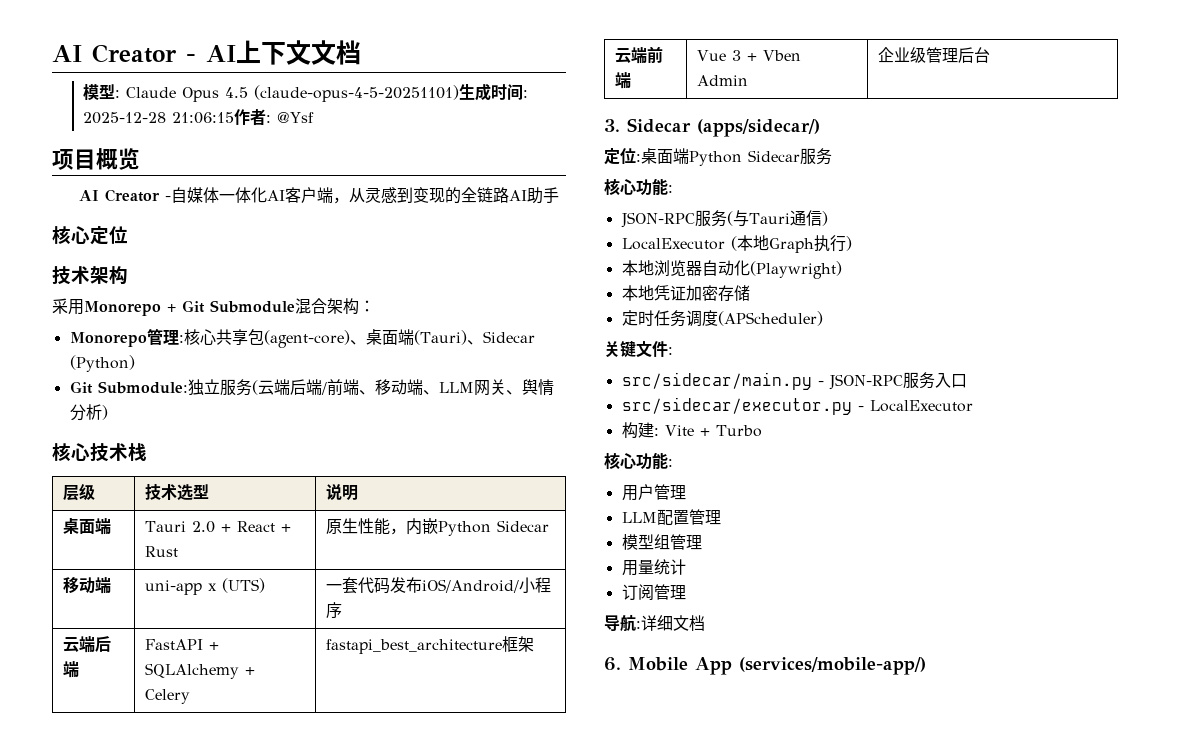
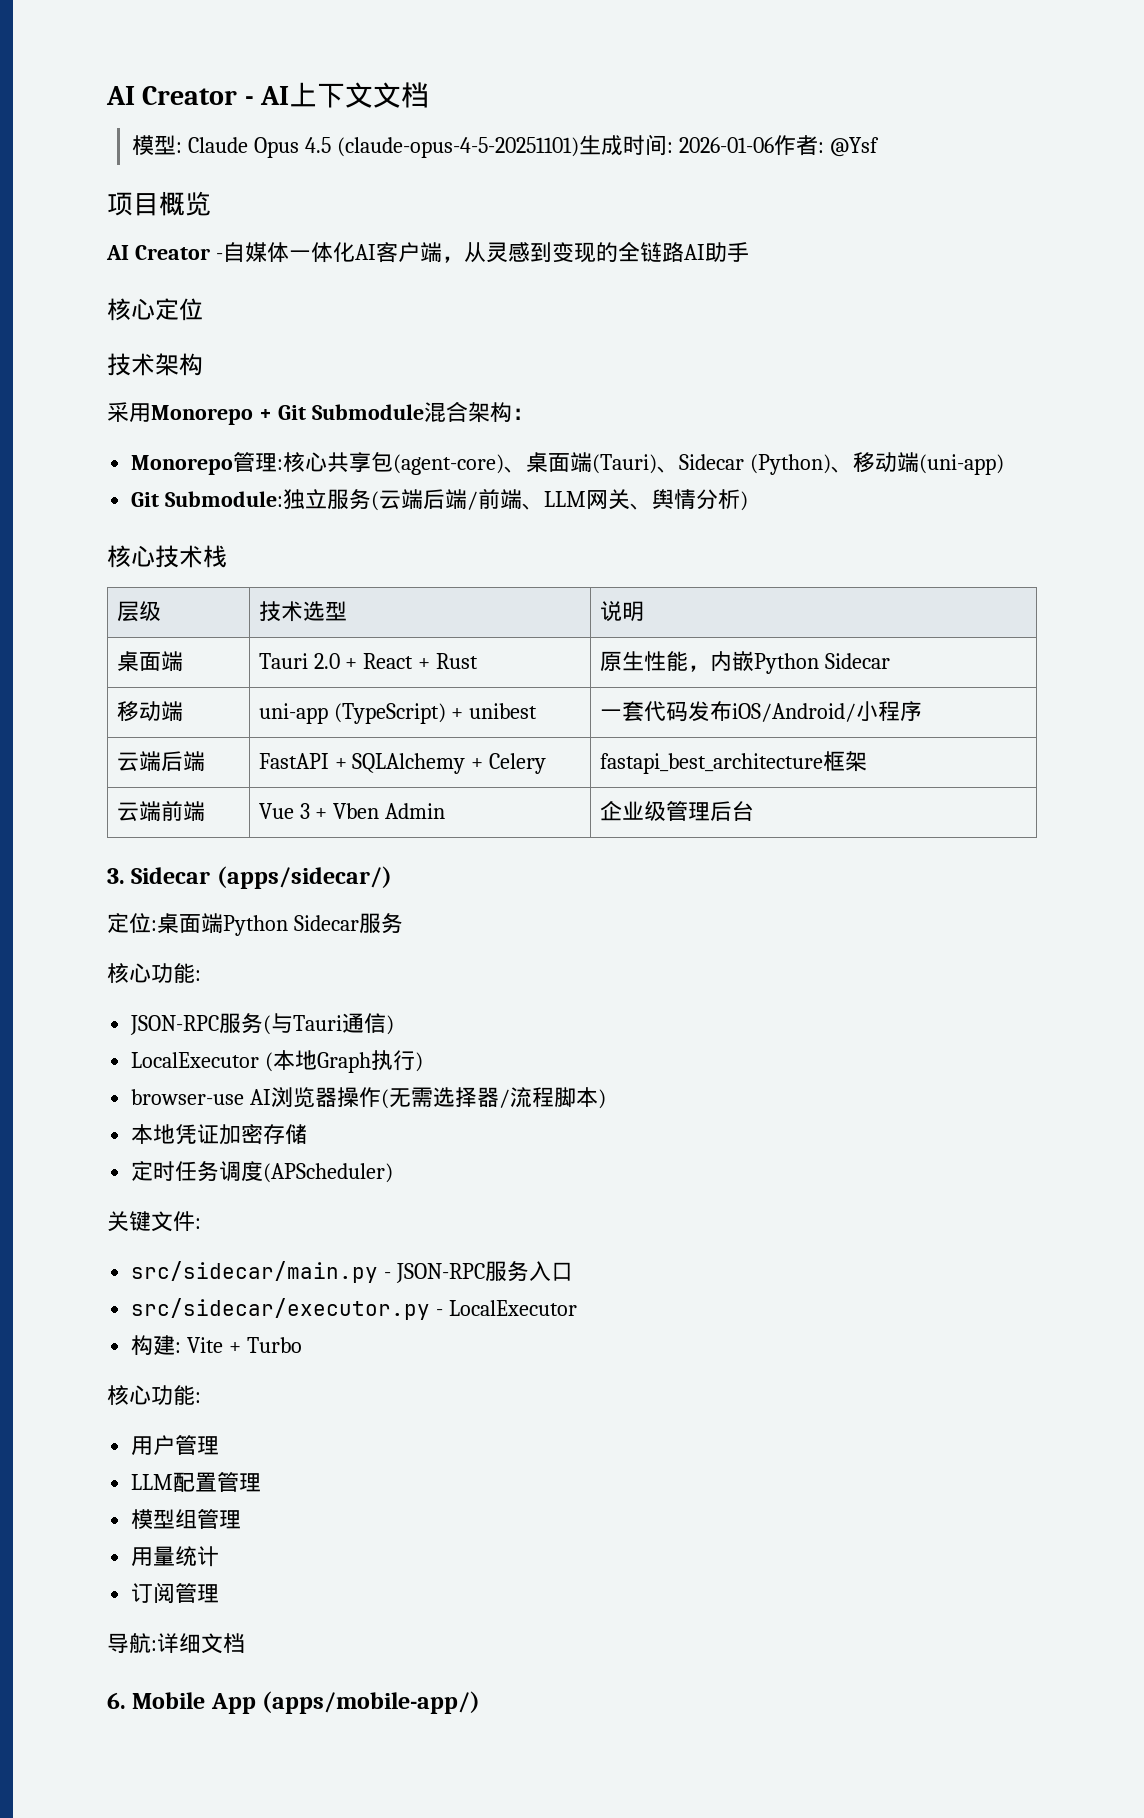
- 模型: Claude Opus 4.5 (claude-opus-4-5-20251101)生成时间: 2025-12-28 21:06:15作者: @Ysf
+ 模型: Claude Opus 4.5 (claude-opus-4-5-20251101)生成时间: 2026-01-06作者: @Ysf
- Monorepo管理:核心共享包(agent-core)、桌面端(Tauri)、Sidecar (Python)
+ Monorepo管理:核心共享包(agent-core)、桌面端(Tauri)、Sidecar (Python)、移动端(uni-app)
- Git Submodule:独立服务(云端后端/前端、移动端、LLM网关、舆情分析)
+ Git Submodule:独立服务(云端后端/前端、LLM网关、舆情分析)
- 移动端 | uni-app x (UTS) | 一套代码发布iOS/Android/小程序
+ 移动端 | uni-app (TypeScript) + unibest | 一套代码发布iOS/Android/小程序
- 本地浏览器自动化(Playwright)
+ browser-use AI浏览器操作(无需选择器/流程脚本)
- 6. Mobile App (services/mobile-app/)
+ 6. Mobile App (apps/mobile-app/)

